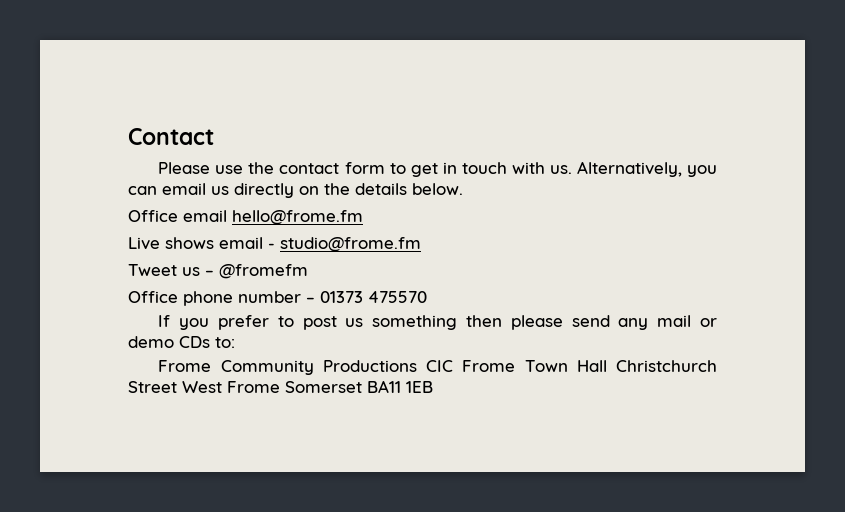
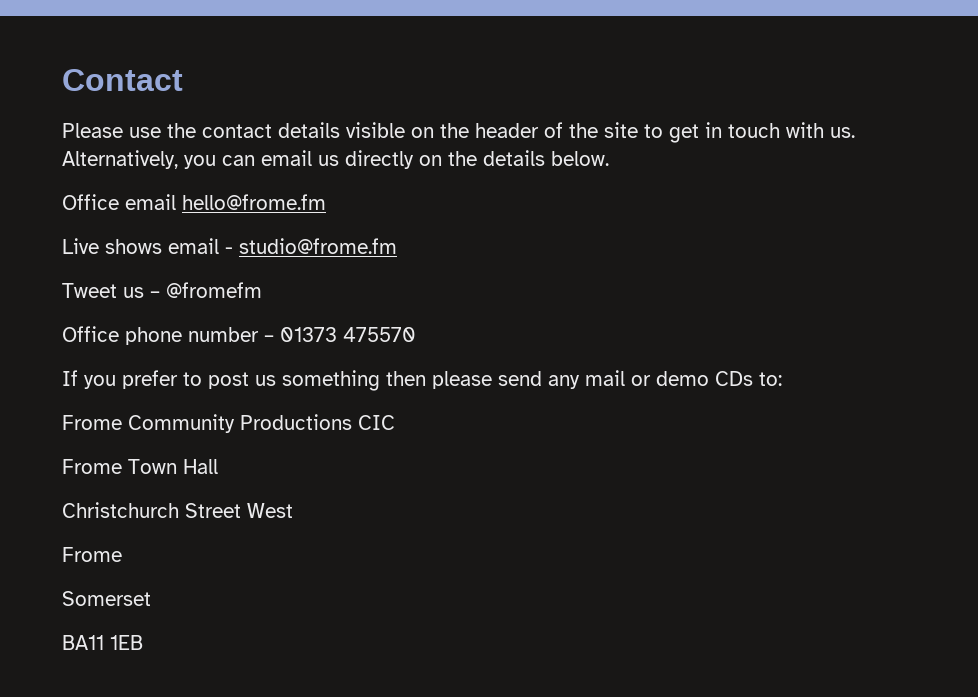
- Please use the contact form to get in touch with us.
+ Please use the contact details visible on the header of the site to get in touch with us.
- Frome Community Productions CIC Frome Town Hall Christchurch Street West Frome Somerset BA11 1EB
+ Frome Community Productions CIC
+ Frome Town Hall
+ Christchurch Street West
+ Frome
+ Somerset
+ BA11 1EB

